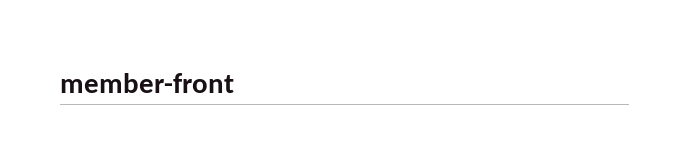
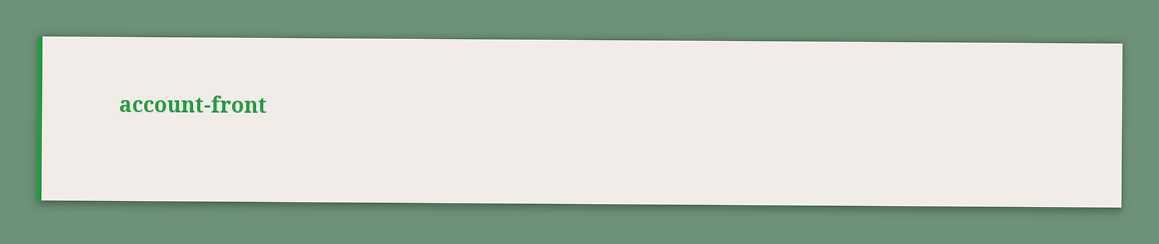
- member-front
+ account-front

